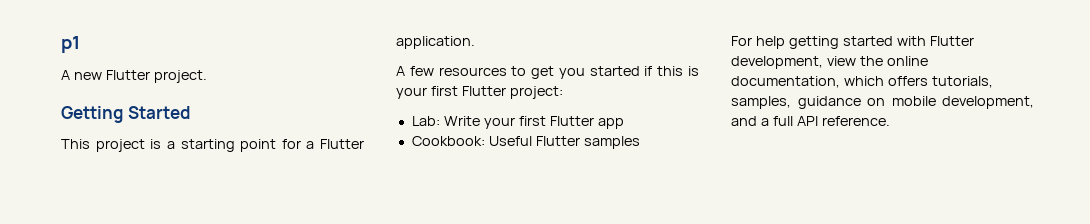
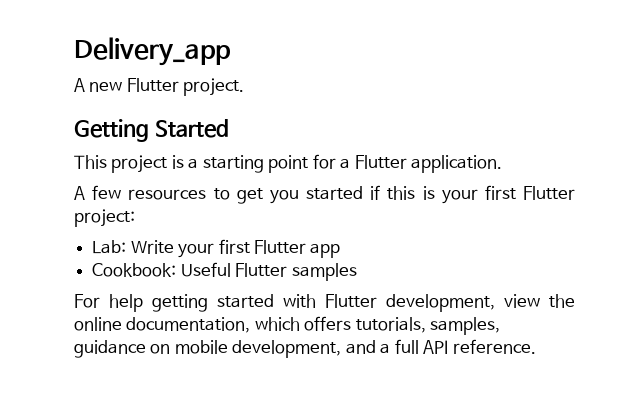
- p1
+ Delivery_app

